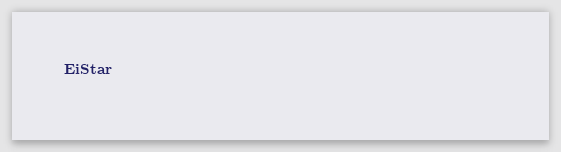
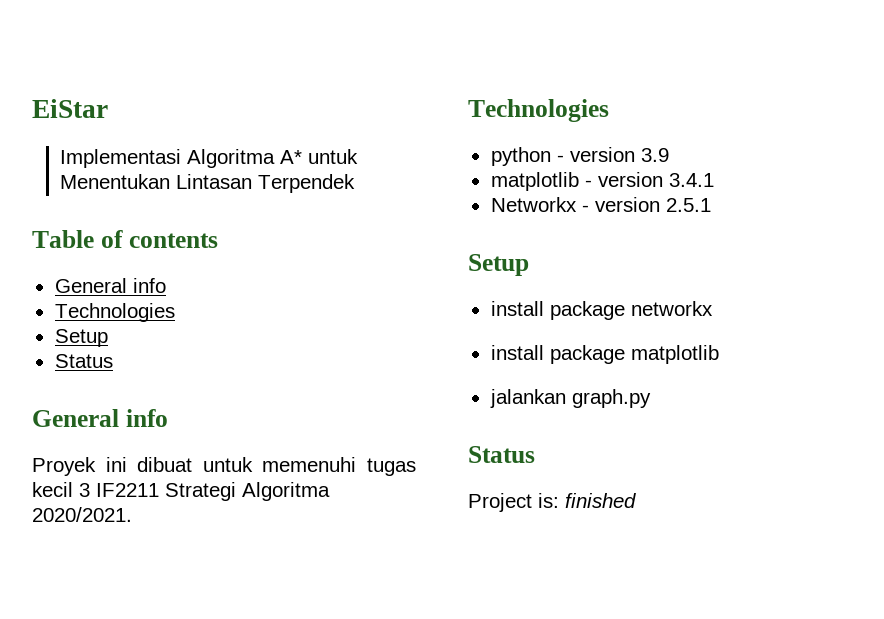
+ Implementasi Algoritma A* untuk Menentukan Lintasan Terpendek
+ Table of contents
+ General info
+ Technologies
+ Setup
+ Status
+ General info
+ Proyek ini dibuat untuk memenuhi tugas kecil 3 IF2211 Strategi Algoritma 2020/2021.
+ Technologies
+ python - version 3.9
+ matplotlib - version 3.4.1
+ Networkx - version 2.5.1
+ Setup
+ install package networkx
+ install package matplotlib
+ jalankan graph.py
+ Status
+ Project is: finished

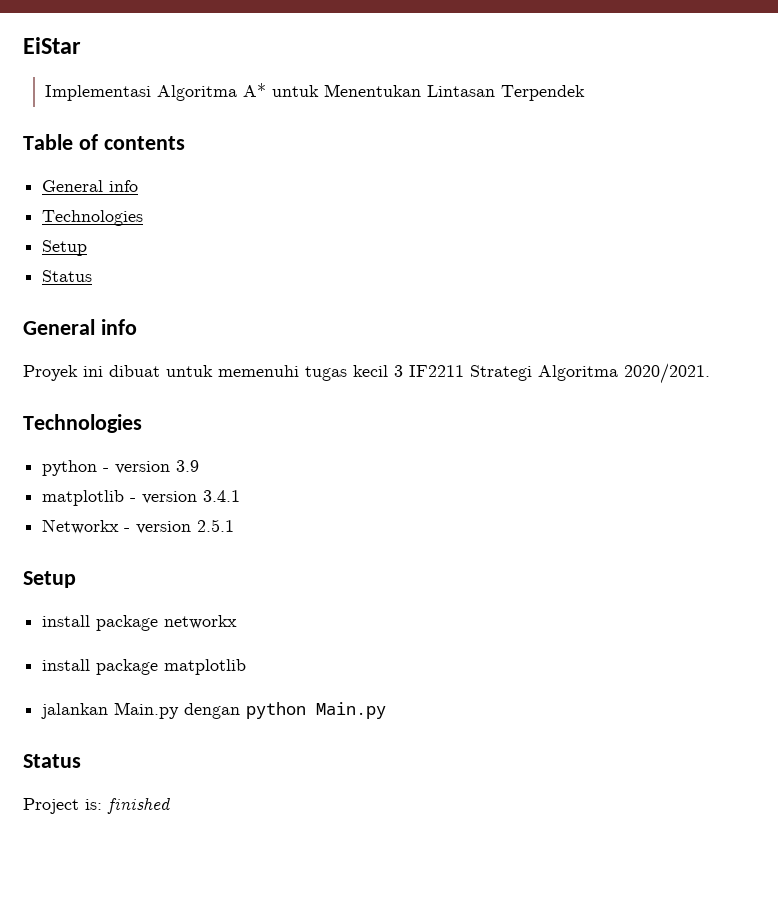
- jalankan graph.py
+ jalankan Main.py dengan python Main.py

